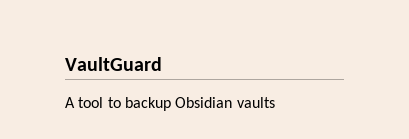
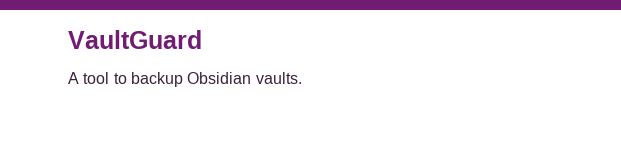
- A tool to backup Obsidian vaults
+ A tool to backup Obsidian vaults.

